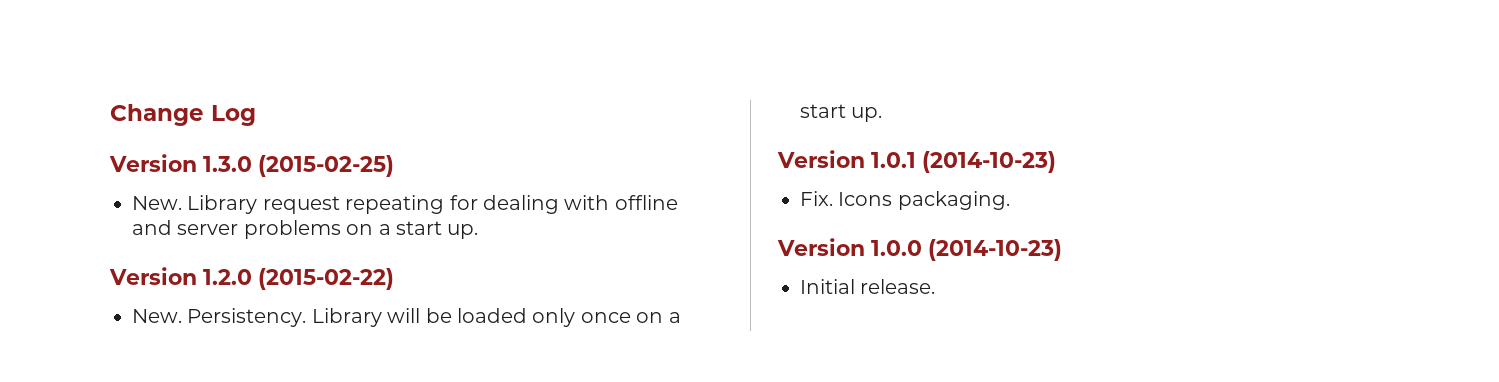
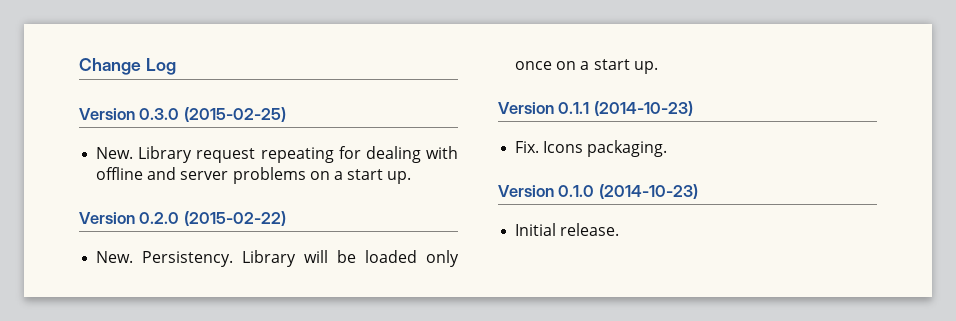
- Version 1.3.0 (2015-02-25)
+ Version 0.3.0 (2015-02-25)
- Version 1.2.0 (2015-02-22)
+ Version 0.2.0 (2015-02-22)
- Version 1.0.1 (2014-10-23)
+ Version 0.1.1 (2014-10-23)
- Version 1.0.0 (2014-10-23)
+ Version 0.1.0 (2014-10-23)

